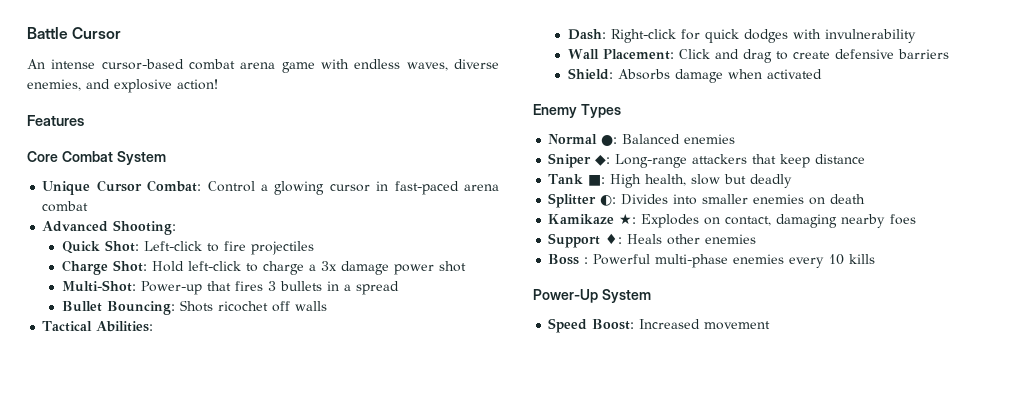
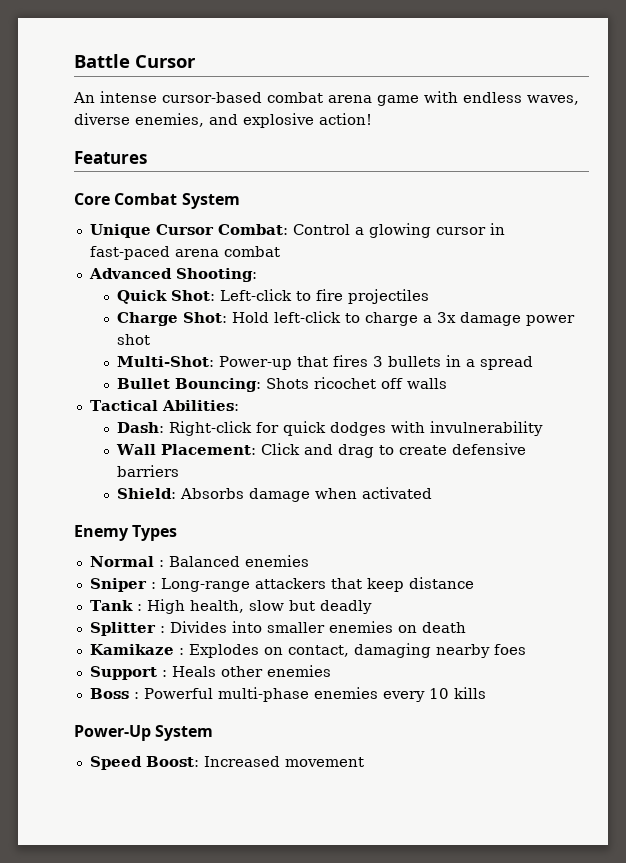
- Normal ●: Balanced enemies
+ Normal : Balanced enemies
- Sniper ◆: Long-range attackers that keep distance
+ Sniper : Long-range attackers that keep distance
- Tank ■: High health, slow but deadly
+ Tank : High health, slow but deadly
- Splitter ◐: Divides into smaller enemies on death
+ Splitter : Divides into smaller enemies on death
- Kamikaze ★: Explodes on contact, damaging nearby foes
+ Kamikaze : Explodes on contact, damaging nearby foes
- Support ♦: Heals other enemies
+ Support : Heals other enemies

